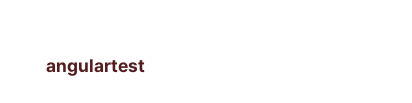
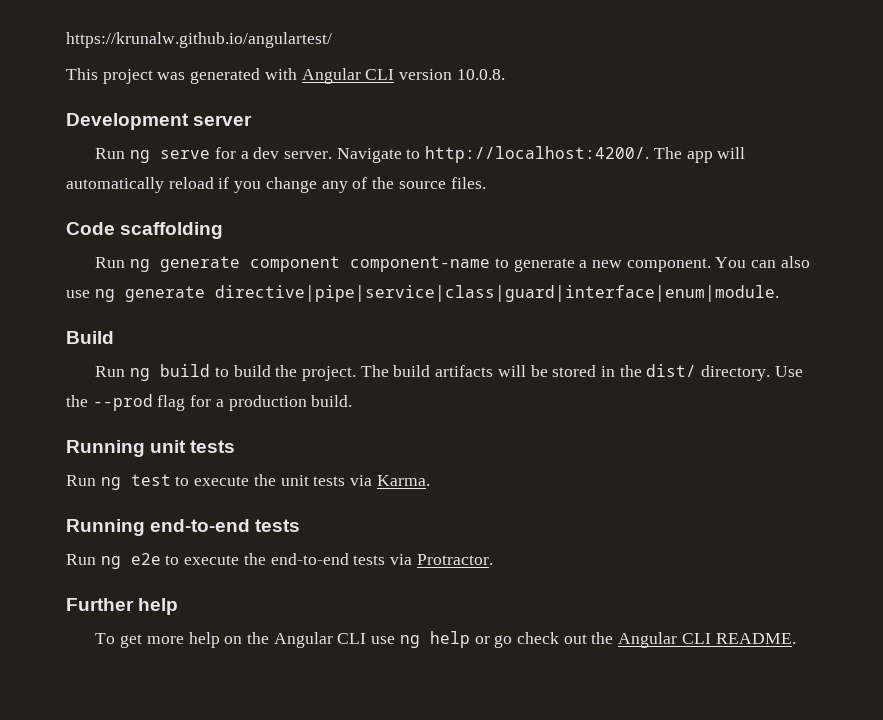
- angulartest
+ https://krunalw.github.io/angulartest/
+ This project was generated with Angular CLI version 10.0.8.
+ Development server
+ Run ng serve for a dev server. Navigate to http://localhost:4200/. The app will automatically reload if you change any of the source files.
+ Code scaffolding
+ Run ng generate component component-name to generate a new component. You can also use ng generate directive|pipe|service|class|guard|interface|enum|module.
+ Build
+ Run ng build to build the project. The build artifacts will be stored in the dist/ directory. Use the --prod flag for a production build.
+ Running unit tests
+ Run ng test to execute the unit tests via Karma.
+ Running end-to-end tests
+ Run ng e2e to execute the end-to-end tests via Protractor.
+ Further help
+ To get more help on the Angular CLI use ng help or go check out the Angular CLI README.

